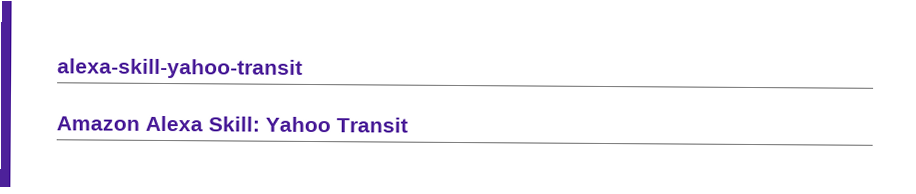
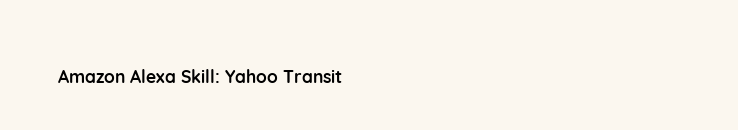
- alexa-skill-yahoo-transit

